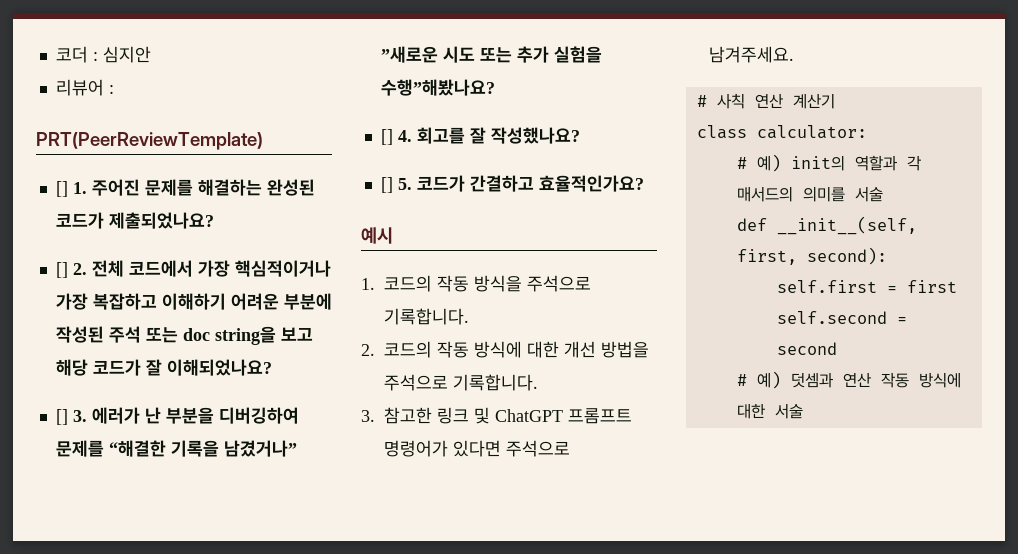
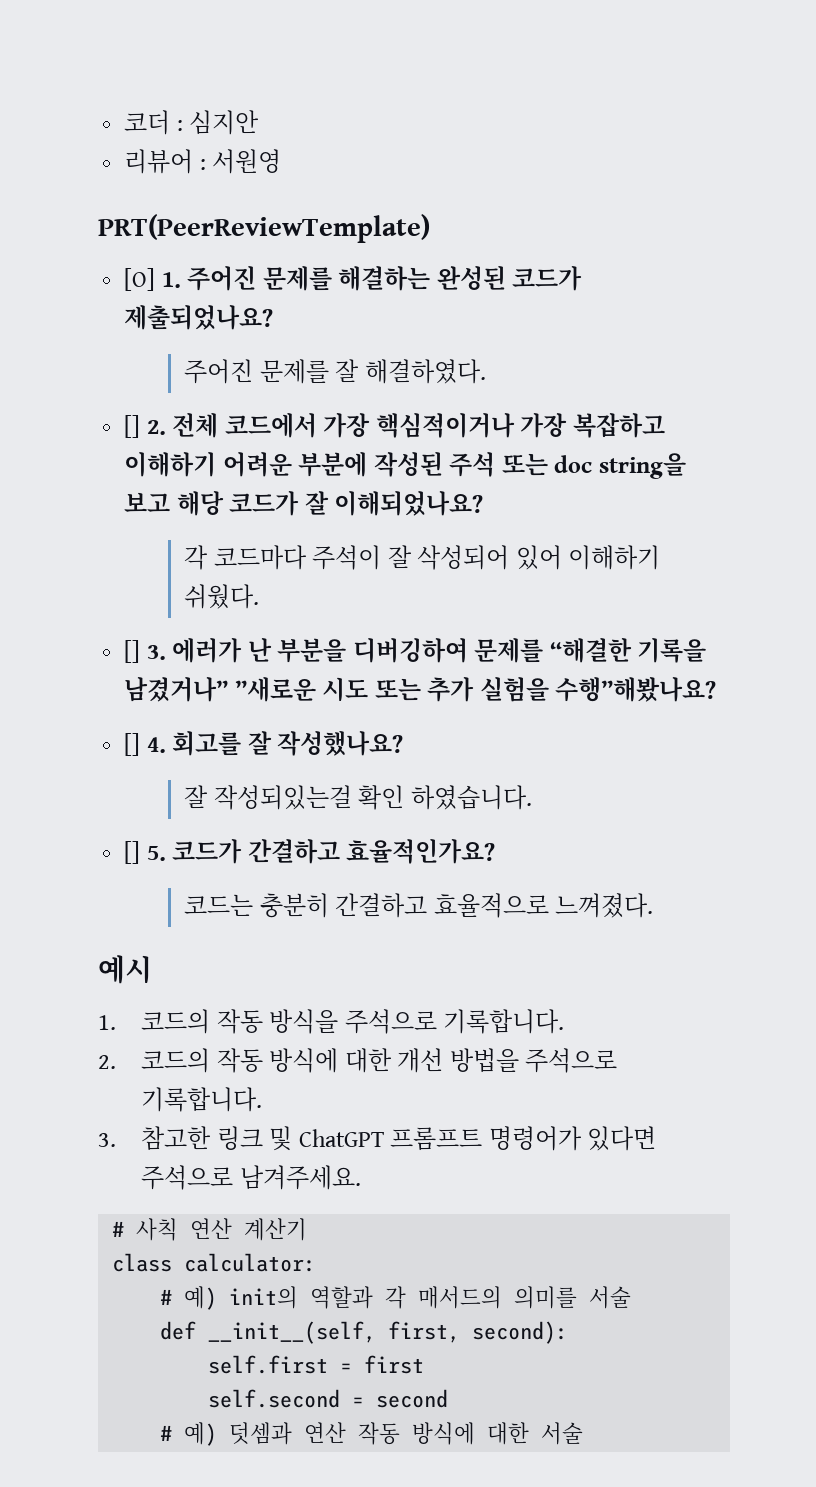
- 리뷰어 :
+ 리뷰어 : 서원영
- [] 1. 주어진 문제를 해결하는 완성된 코드가 제출되었나요?
+ [O] 1. 주어진 문제를 해결하는 완성된 코드가 제출되었나요?
+ 주어진 문제를 잘 해결하였다.
+ 각 코드마다 주석이 잘 삭성되어 있어 이해하기 쉬웠다.
+ 잘 작성되있는걸 확인 하였습니다.
+ 코드는 충분히 간결하고 효율적으로 느껴졌다.

